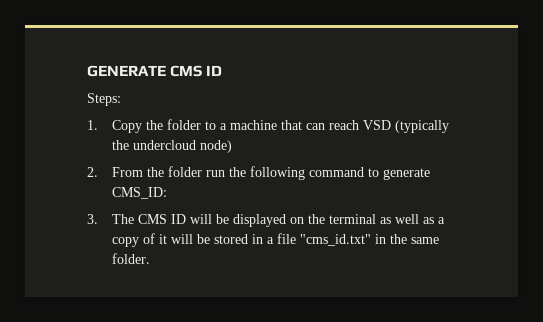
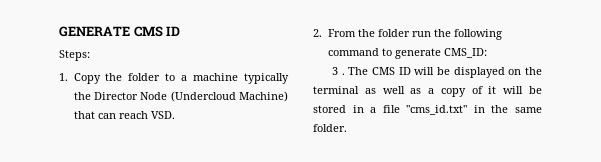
- 1. Copy the folder to a machine that can reach VSD (typically the undercloud node)
+ 1. Copy the folder to a machine typically the Director Node (Undercloud Machine) that can reach VSD.
- 3. The CMS ID will be displayed on the terminal as well as a copy of it will be stored in a file "cms_id.txt" in the same folder.
+ 3 . The CMS ID will be displayed on the terminal as well as a copy of it will be stored in a file "cms_id.txt" in the same folder.

